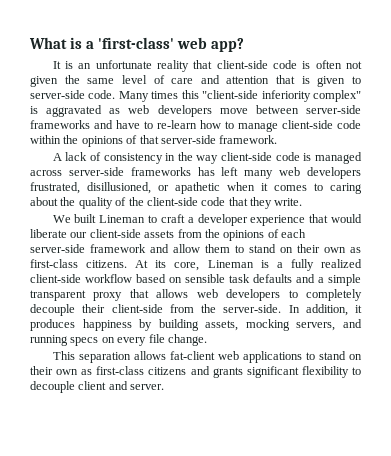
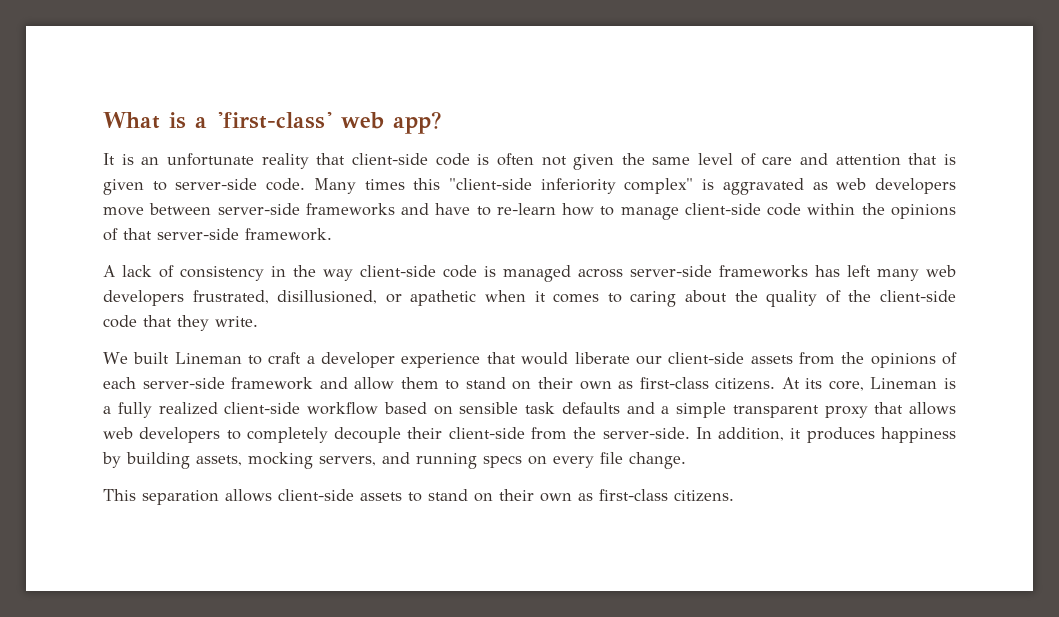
- This separation allows fat-client web applications to stand on their own as first-class citizens and grants significant flexibility to decouple client and server.
+ This separation allows client-side assets to stand on their own as first-class citizens.

